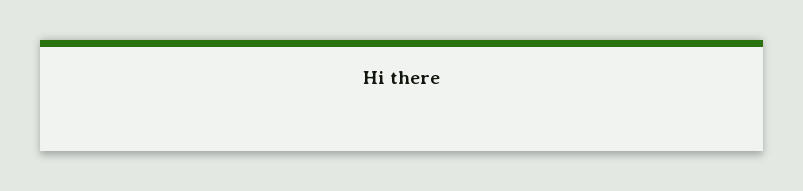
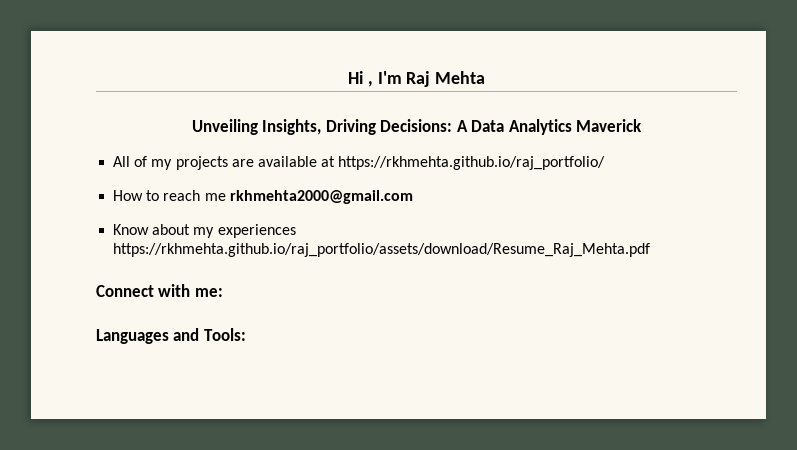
- Hi there
+ Hi , I'm Raj Mehta
+ Unveiling Insights, Driving Decisions: A Data Analytics Maverick
+ All of my projects are available at https://rkhmehta.github.io/raj_portfolio/
+ How to reach me rkhmehta2000@gmail.com
+ Know about my experiences https://rkhmehta.github.io/raj_portfolio/assets/download/Resume_Raj_Mehta.pdf
+ Connect with me:
+ Languages and Tools:

